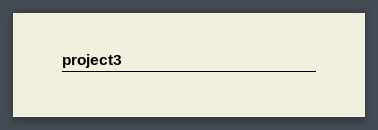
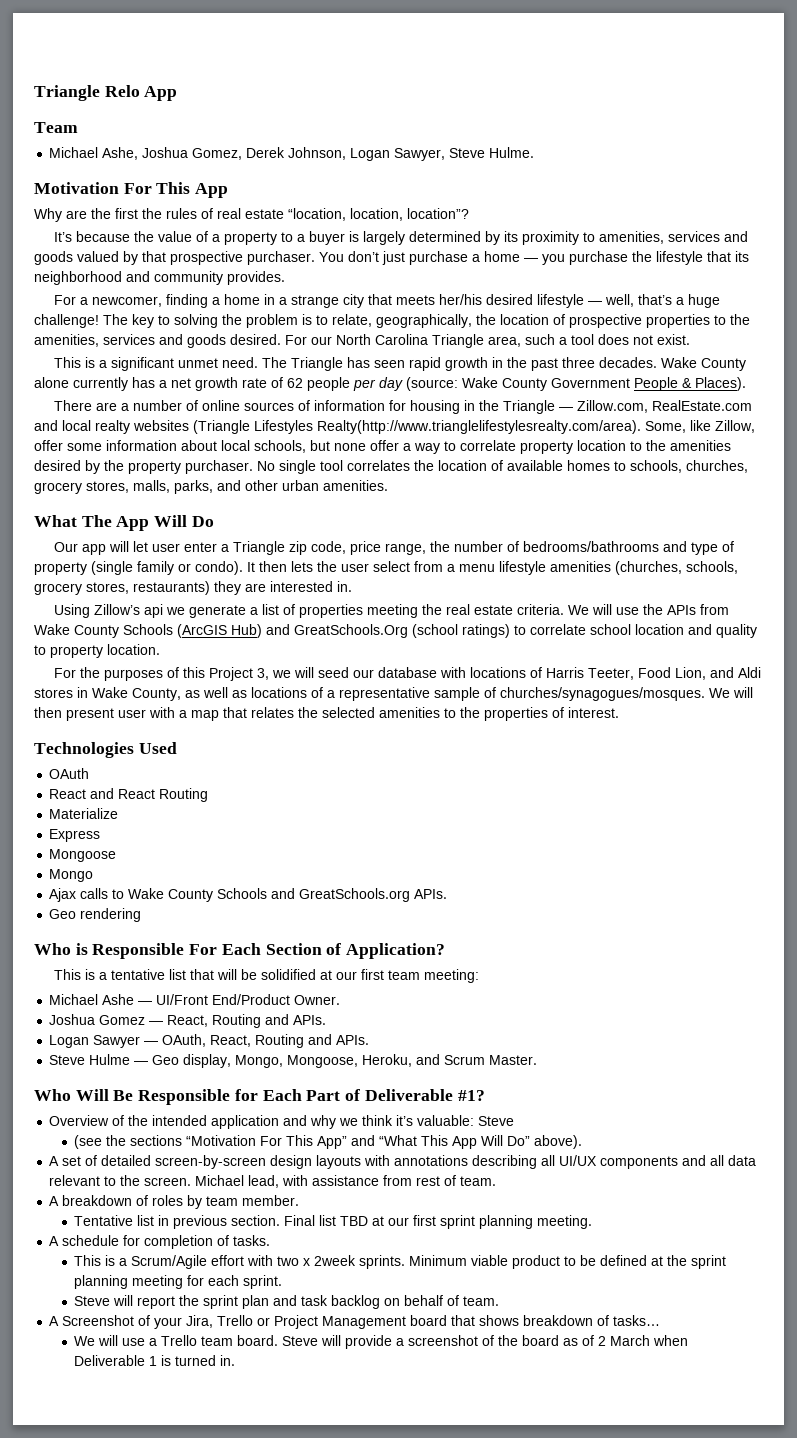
- project3
+ Triangle Relo App
+ Team
+ Michael Ashe, Joshua Gomez, Derek Johnson, Logan Sawyer, Steve Hulme.
+ Motivation For This App
+ Why are the first the rules of real estate “location, location, location”?
+ It’s because the value of a property to a buyer is largely determined by its proximity to amenities, services and goods valued by that prospective purchaser. You don’t just purchase a home — you purchase the lifestyle that its neighborhood and community provides.
+ For a newcomer, finding a home in a strange city that meets her/his desired lifestyle — well, that’s a huge challenge! The key to solving the problem is to relate, geographically, the location of prospective properties to the amenities, services and goods desired. For our North Carolina Triangle area, such a tool does not exist.
+ This is a significant unmet need. The Triangle has seen rapid growth in the past three decades. Wake County alone currently has a net growth rate of 62 people per day (source: Wake County Government People & Places).
+ There are a number of online sources of information for housing in the Triangle — Zillow.com, RealEstate.com and local realty websites (Triangle Lifestyles Realty(http://www.trianglelifestylesrealty.com/area). Some, like Zillow, offer some information about local schools, but none offer a way to correlate property location to the amenities desired by the property purchaser. No single tool correlates the location of available homes to schools, churches, grocery stores, malls, parks, and other urban amenities.
+ What The App Will Do
+ Our app will let user enter a Triangle zip code, price range, the number of bedrooms/bathrooms and type of property (single family or condo). It then lets the user select from a menu lifestyle amenities (churches, schools, grocery stores, restaurants) they are interested in.
+ Using Zillow’s api we generate a list of properties meeting the real estate criteria. We will use the APIs from Wake County Schools (ArcGIS Hub) and GreatSchools.Org (school ratings) to correlate school location and quality to property location.
+ For the purposes of this Project 3, we will seed our database with locations of Harris Teeter, Food Lion, and Aldi stores in Wake County, as well as locations of a representative sample of churches/synagogues/mosques. We will then present user with a map that relates the selected amenities to the properties of interest.
+ Technologies Used
+ OAuth
+ React and React Routing
+ Materialize
+ Express
+ Mongoose
+ Mongo
+ Ajax calls to Wake County Schools and GreatSchools.org APIs.
+ Geo rendering
+ Who is Responsible For Each Section of Application?
+ This is a tentative list that will be solidified at our first team meeting:
+ Michael Ashe — UI/Front End/Product Owner.
+ Joshua Gomez — React, Routing and APIs.
+ Logan Sawyer — OAuth, React, Routing and APIs.
+ Steve Hulme — Geo display, Mongo, Mongoose, Heroku, and Scrum Master.
+ Who Will Be Responsible for Each Part of Deliverable #1?
+ Overview of the intended application and why we think it’s valuable: Steve
+ (see the sections “Motivation For This App” and “What This App Will Do” above).
+ A set of detailed screen-by-screen design layouts with annotations describing all UI/UX components and all data relevant to the screen. Michael lead, with assistance from rest of team.
+ A breakdown of roles by team member.
+ Tentative list in previous section. Final list TBD at our first sprint planning meeting.
+ A schedule for completion of tasks.
+ This is a Scrum/Agile effort with two x 2week sprints. Minimum viable product to be defined at the sprint planning meeting for each sprint.
+ Steve will report the sprint plan and task backlog on behalf of team.
+ A Screenshot of your Jira, Trello or Project Management board that shows breakdown of tasks…
+ We will use a Trello team board. Steve will provide a screenshot of the board as of 2 March when Deliverable 1 is turned in.

